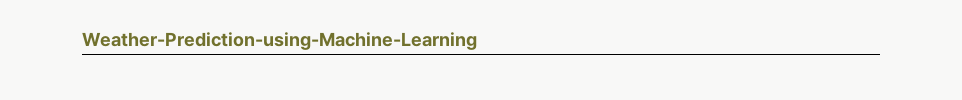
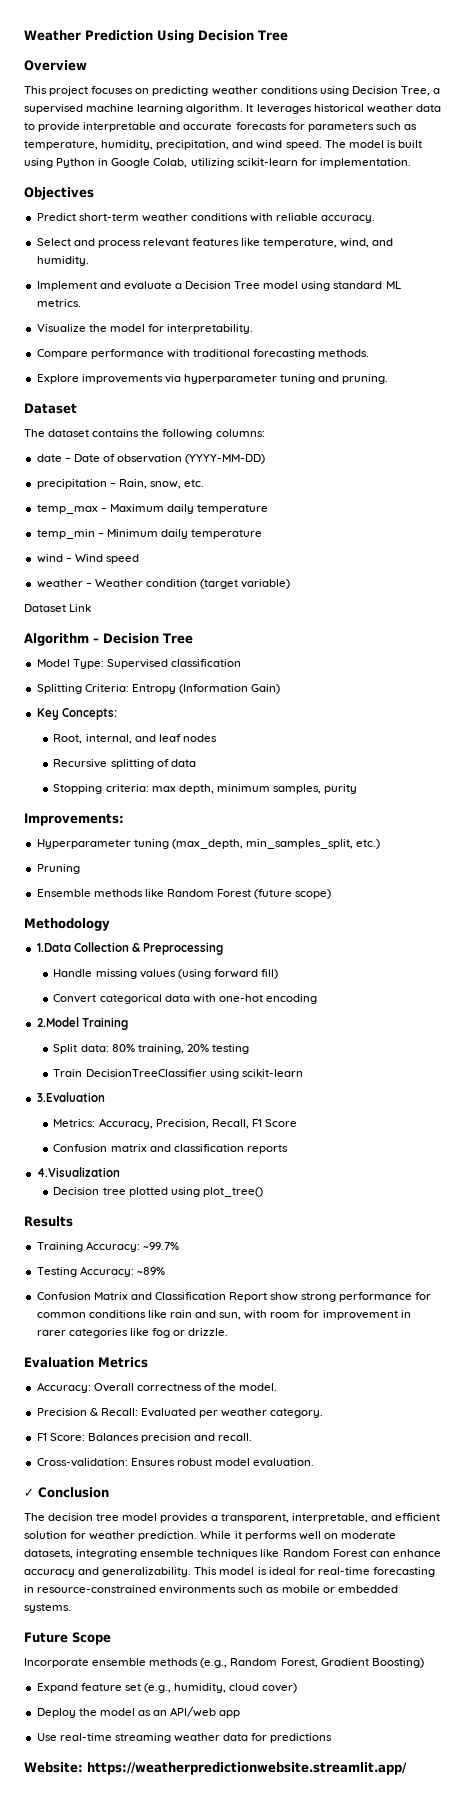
- Weather-Prediction-using-Machine-Learning
+ Weather Prediction Using Decision Tree
+ Overview
+ This project focuses on predicting weather conditions using Decision Tree, a supervised machine learning algorithm. It leverages historical weather data to provide interpretable and accurate forecasts for parameters such as temperature, humidity, precipitation, and wind speed. The model is built using Python in Google Colab, utilizing scikit-learn for implementation.
+ Objectives
+ Predict short-term weather conditions with reliable accuracy.
+ Select and process relevant features like temperature, wind, and humidity.
+ Implement and evaluate a Decision Tree model using standard ML metrics.
+ Visualize the model for interpretability.
+ Compare performance with traditional forecasting methods.
+ Explore improvements via hyperparameter tuning and pruning.
+ Dataset
+ The dataset contains the following columns:
+ date – Date of observation (YYYY-MM-DD)
+ precipitation – Rain, snow, etc.
+ temp_max – Maximum daily temperature
+ temp_min – Minimum daily temperature
+ wind – Wind speed
+ weather – Weather condition (target variable)
+ Dataset Link
+ Algorithm – Decision Tree
+ Model Type: Supervised classification
+ Splitting Criteria: Entropy (Information Gain)
+ Key Concepts:
+ Root, internal, and leaf nodes
+ Recursive splitting of data
+ Stopping criteria: max depth, minimum samples, purity
+ Improvements:
+ Hyperparameter tuning (max_depth, min_samples_split, etc.)
+ Pruning
+ Ensemble methods like Random Forest (future scope)
+ Methodology
+ 1.Data Collection & Preprocessing
+ Handle missing values (using forward fill)
+ Convert categorical data with one-hot encoding
+ 2.Model Training
+ Split data: 80% training, 20% testing
+ Train DecisionTreeClassifier using scikit-learn
+ 3.Evaluation
+ Metrics: Accuracy, Precision, Recall, F1 Score
+ Confusion matrix and classification reports
+ 4.Visualization
+ Decision tree plotted using plot_tree()
+ Results
+ Training Accuracy: ~99.7%
+ Testing Accuracy: ~89%
+ Confusion Matrix and Classification Report show strong performance for common conditions like rain and sun, with room for improvement in rarer categories like fog or drizzle.
+ Evaluation Metrics
+ Accuracy: Overall correctness of the model.
+ Precision & Recall: Evaluated per weather category.
+ F1 Score: Balances precision and recall.
+ Cross-validation: Ensures robust model evaluation.
+ ✓ Conclusion
+ The decision tree model provides a transparent, interpretable, and efficient solution for weather prediction. While it performs well on moderate datasets, integrating ensemble techniques like Random Forest can enhance accuracy and generalizability. This model is ideal for real-time forecasting in resource-constrained environments such as mobile or embedded systems.
+ Future Scope
+ Incorporate ensemble methods (e.g., Random Forest, Gradient Boosting)
+ Expand feature set (e.g., humidity, cloud cover)
+ Deploy the model as an API/web app
+ Use real-time streaming weather data for predictions
+ Website: https://weatherpredictionwebsite.streamlit.app/

